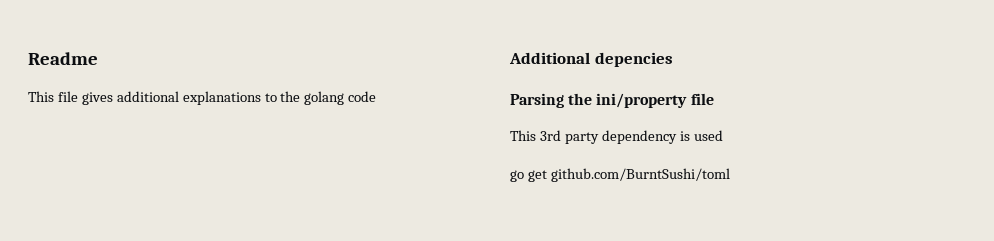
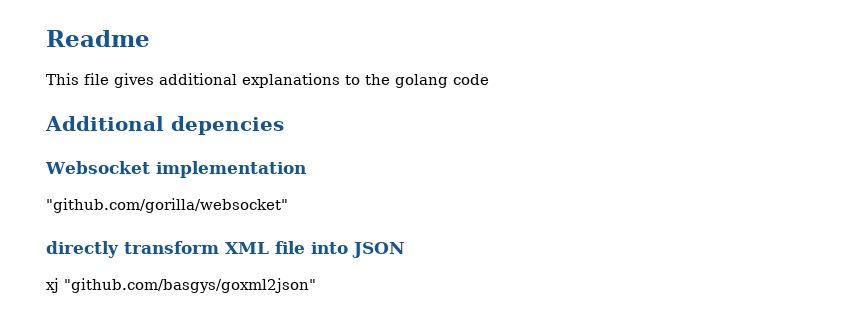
- Parsing the ini/property file
- This 3rd party dependency is used
- go get github.com/BurntSushi/toml
+ Websocket implementation
+ "github.com/gorilla/websocket"
+ directly transform XML file into JSON
+ xj "github.com/basgys/goxml2json"

